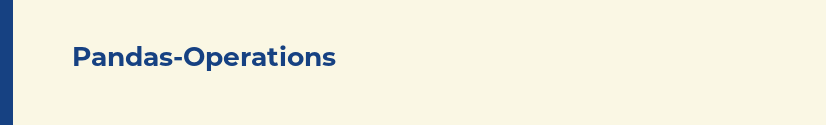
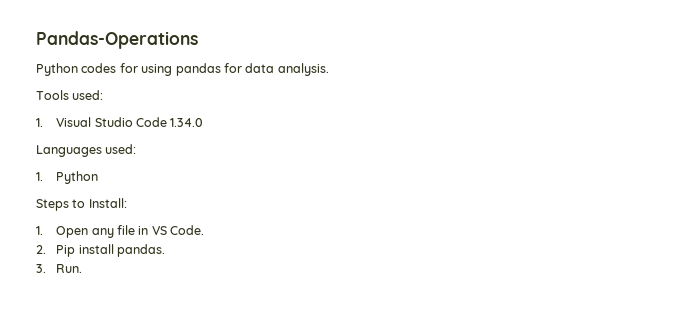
+ Python codes for using pandas for data analysis.
+ Tools used:
+ 1. Visual Studio Code 1.34.0
+ Languages used:
+ 1. Python
+ Steps to Install:
+ 1. Open any file in VS Code.
+ 2. Pip install pandas.
+ 3. Run.

